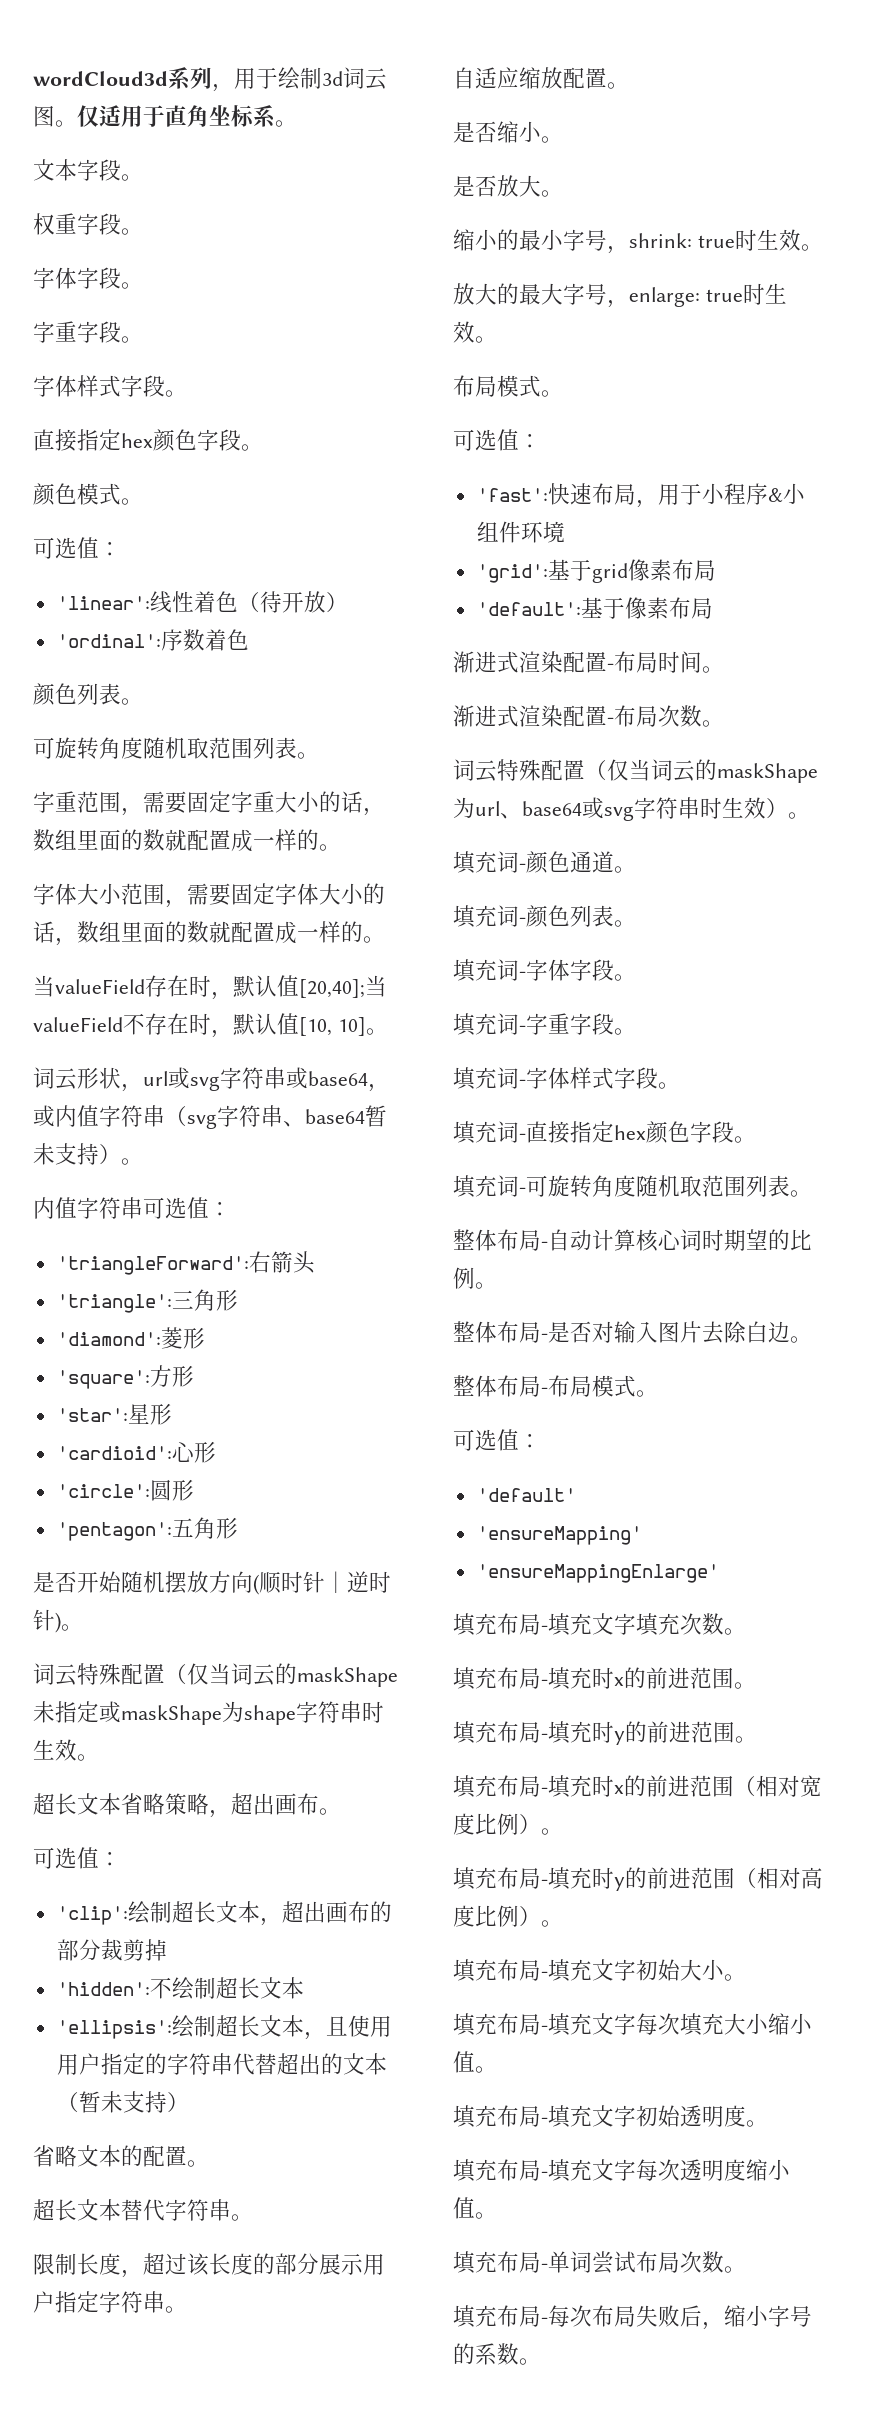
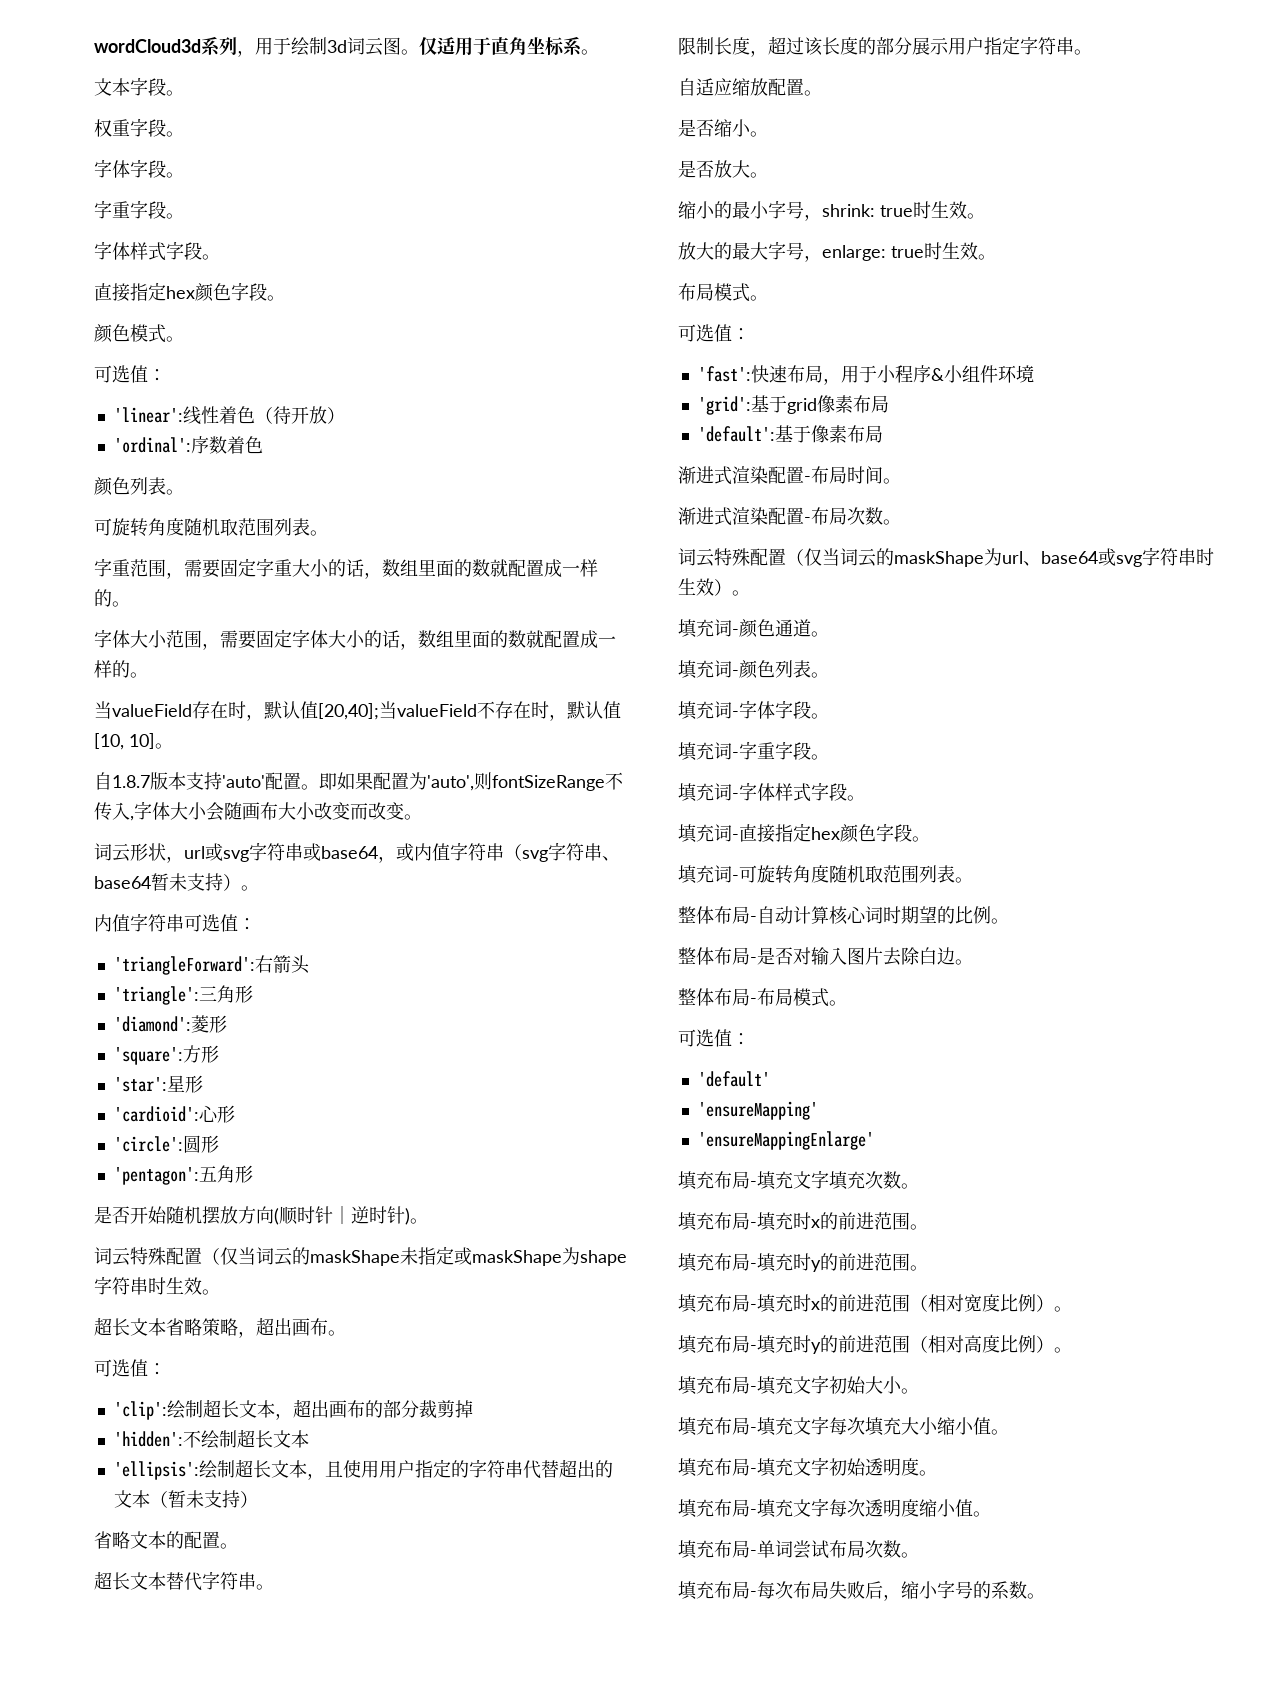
+ 自1.8.7版本支持'auto'配置。即如果配置为'auto',则fontSizeRange不传入,字体大小会随画布大小改变而改变。

